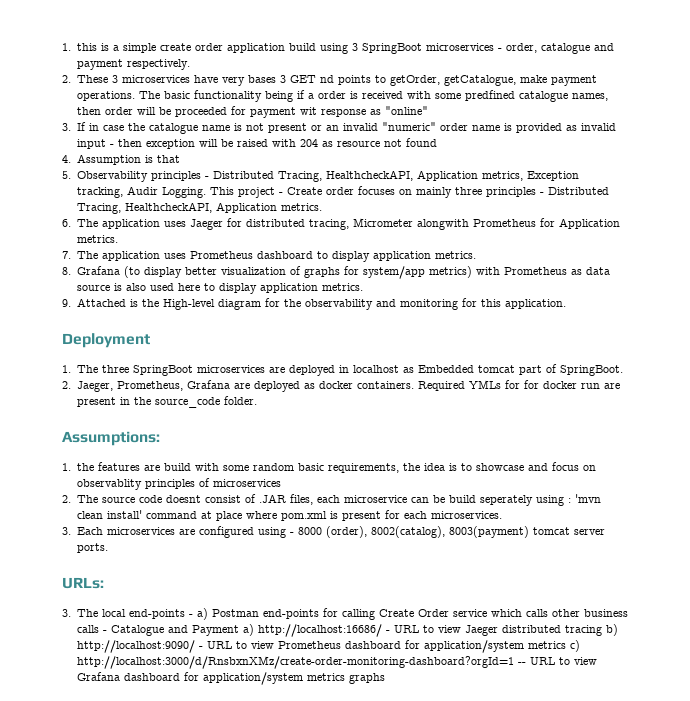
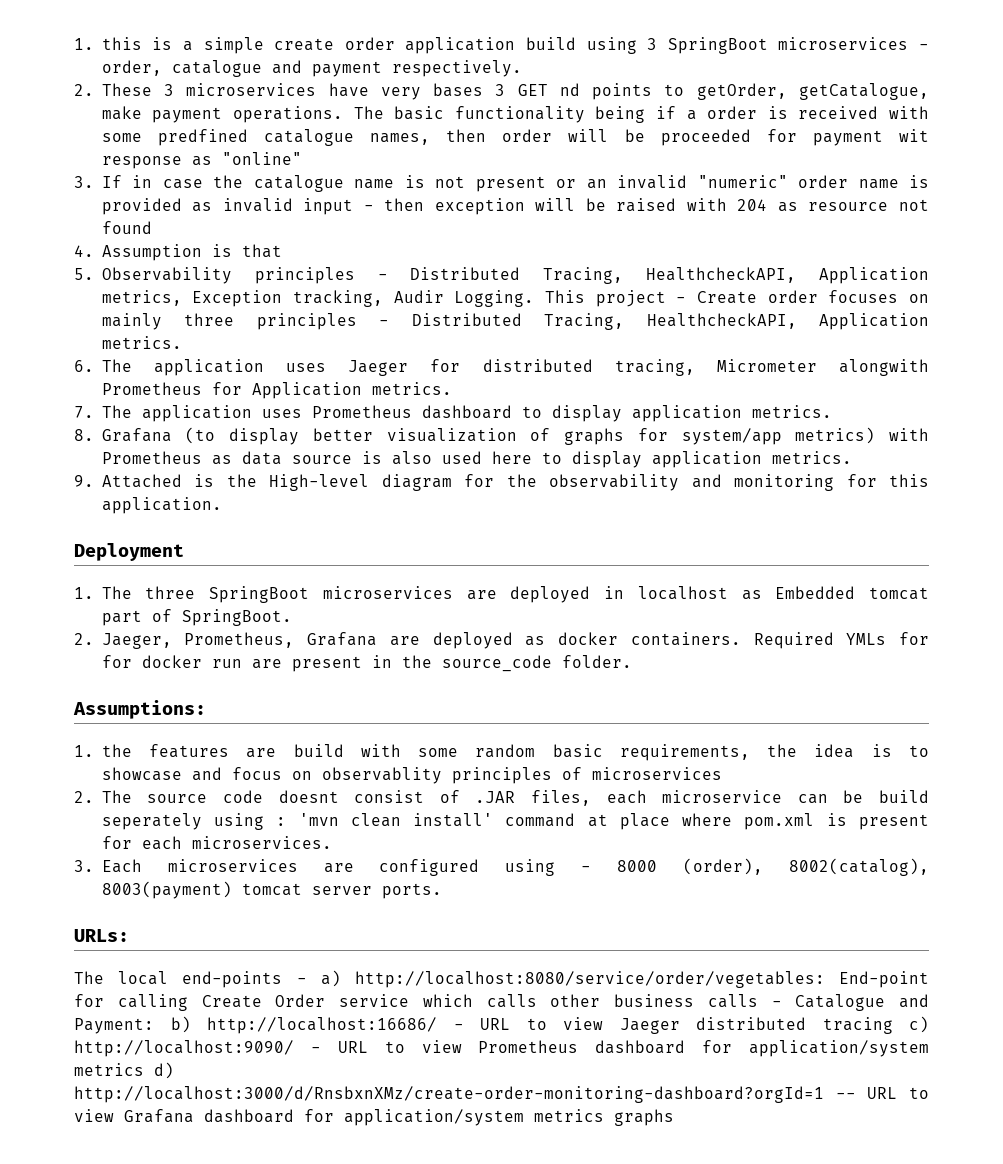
- 3. The local end-points - a) Postman end-points for calling Create Order service which calls other business calls - Catalogue and Payment a) http://localhost:16686/ - URL to view Jaeger distributed tracing b) http://localhost:9090/ - URL to view Prometheus dashboard for application/system metrics c) http://localhost:3000/d/RnsbxnXMz/create-order-monitoring-dashboard?orgId=1 -- URL to view Grafana dashboard for application/system metrics graphs
+ The local end-points - a) http://localhost:8080/service/order/vegetables: End-point for calling Create Order service which calls other business calls - Catalogue and Payment: b) http://localhost:16686/ - URL to view Jaeger distributed tracing c) http://localhost:9090/ - URL to view Prometheus dashboard for application/system metrics d) http://localhost:3000/d/RnsbxnXMz/create-order-monitoring-dashboard?orgId=1 -- URL to view Grafana dashboard for application/system metrics graphs

